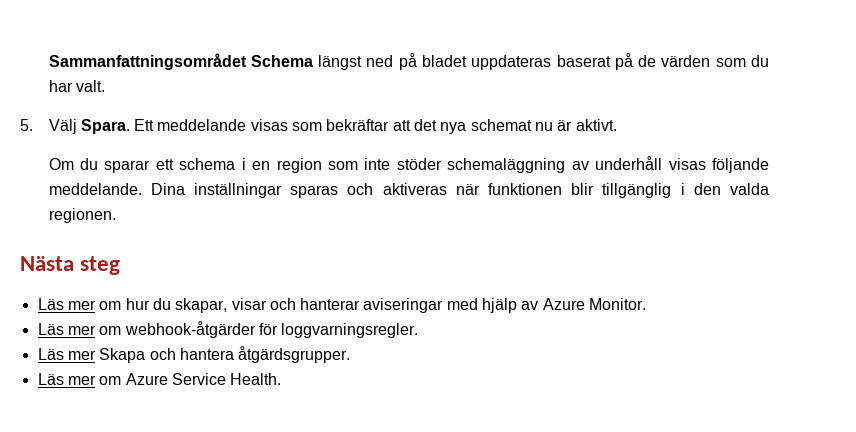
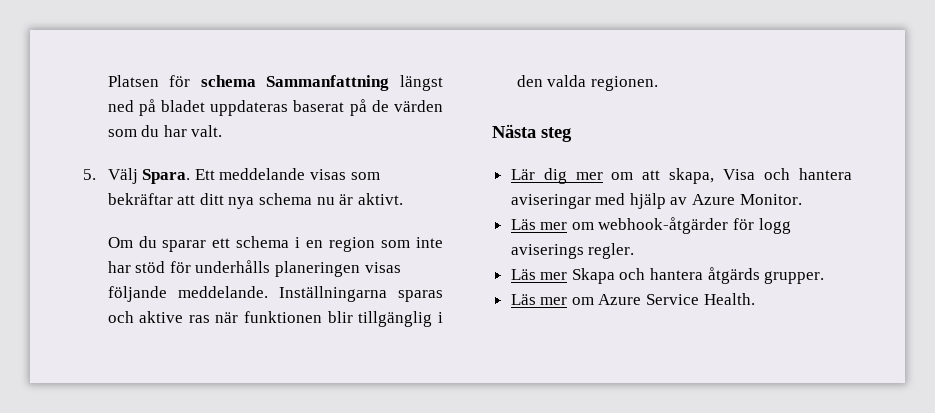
- Sammanfattningsområdet Schema längst ned på bladet uppdateras baserat på de värden som du har valt.
+ Platsen för schema Sammanfattning längst ned på bladet uppdateras baserat på de värden som du har valt.
- Ett meddelande visas som bekräftar att det nya schemat nu är aktivt.
+ Ett meddelande visas som bekräftar att ditt nya schema nu är aktivt.
- Om du sparar ett schema i en region som inte stöder schemaläggning av underhåll visas följande meddelande. Dina inställningar sparas och aktiveras när funktionen blir tillgänglig i den valda regionen.
+ Om du sparar ett schema i en region som inte har stöd för underhålls planeringen visas följande meddelande. Inställningarna sparas och aktive ras när funktionen blir tillgänglig i den valda regionen.
- Läs mer om hur du skapar, visar och hanterar aviseringar med hjälp av Azure Monitor.
+ Lär dig mer om att skapa, Visa och hantera aviseringar med hjälp av Azure Monitor.
- Läs mer om webhook-åtgärder för loggvarningsregler.
+ Läs mer om webhook-åtgärder för logg aviserings regler.
- Läs mer Skapa och hantera åtgärdsgrupper.
+ Läs mer Skapa och hantera åtgärds grupper.

